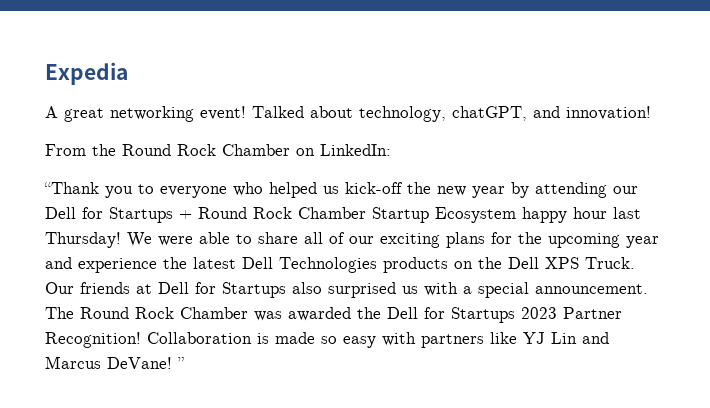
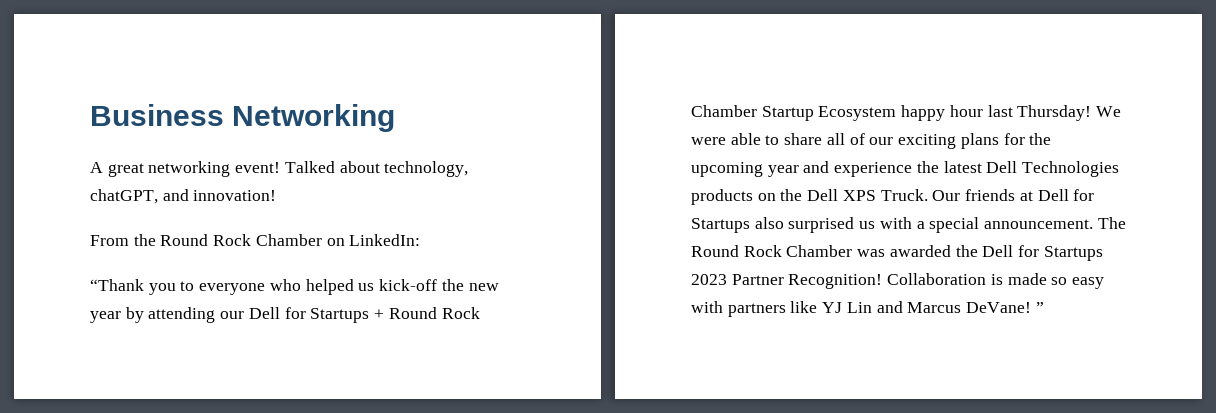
- Expedia
+ Business Networking

